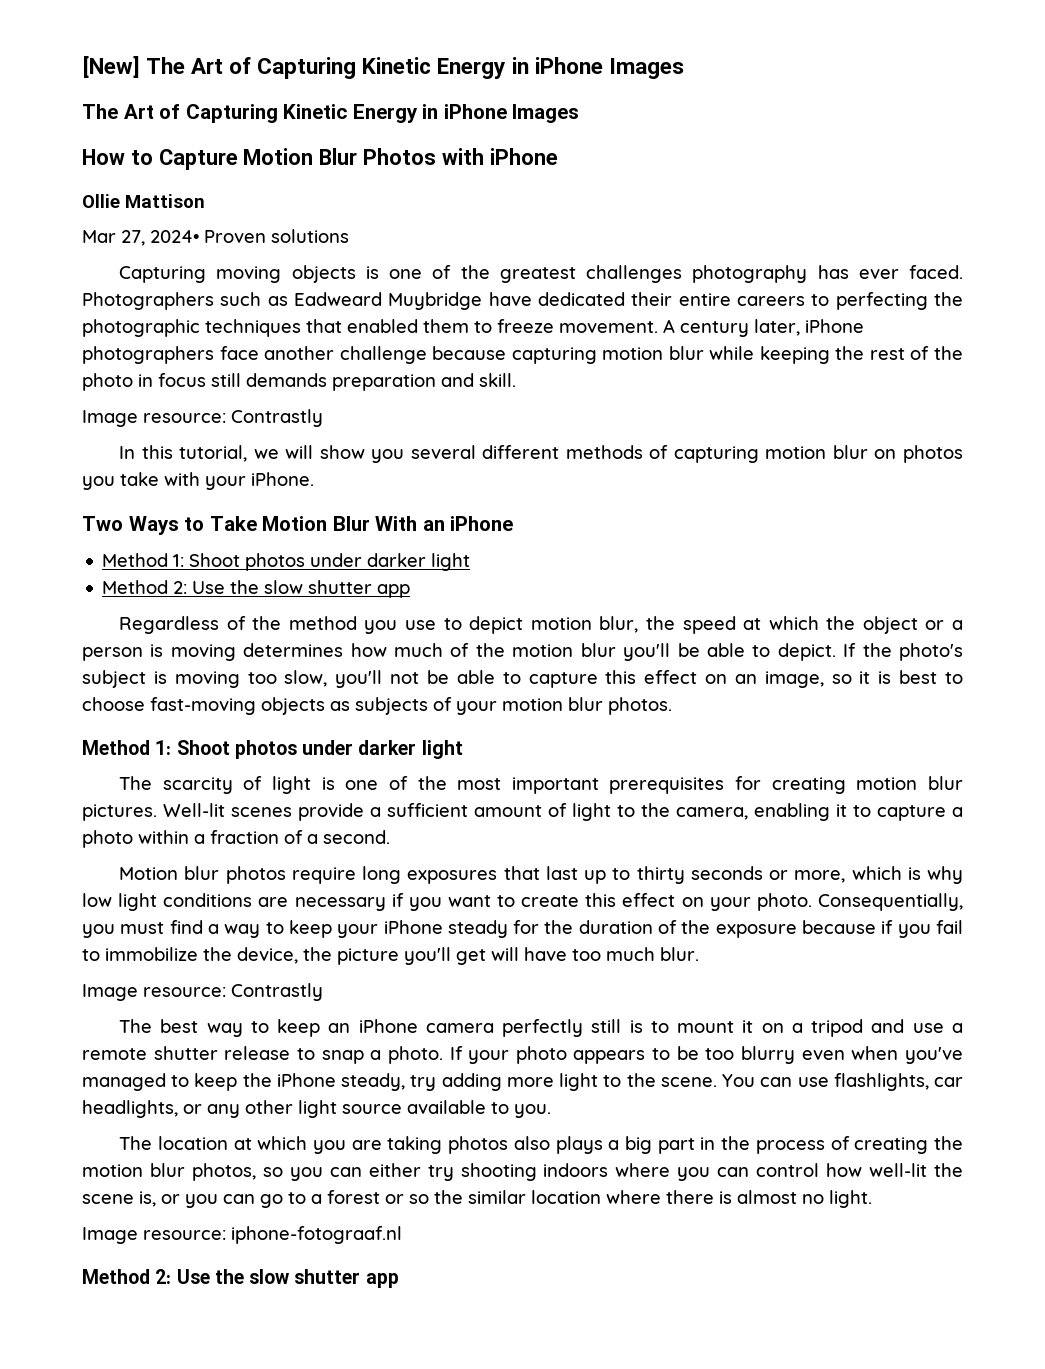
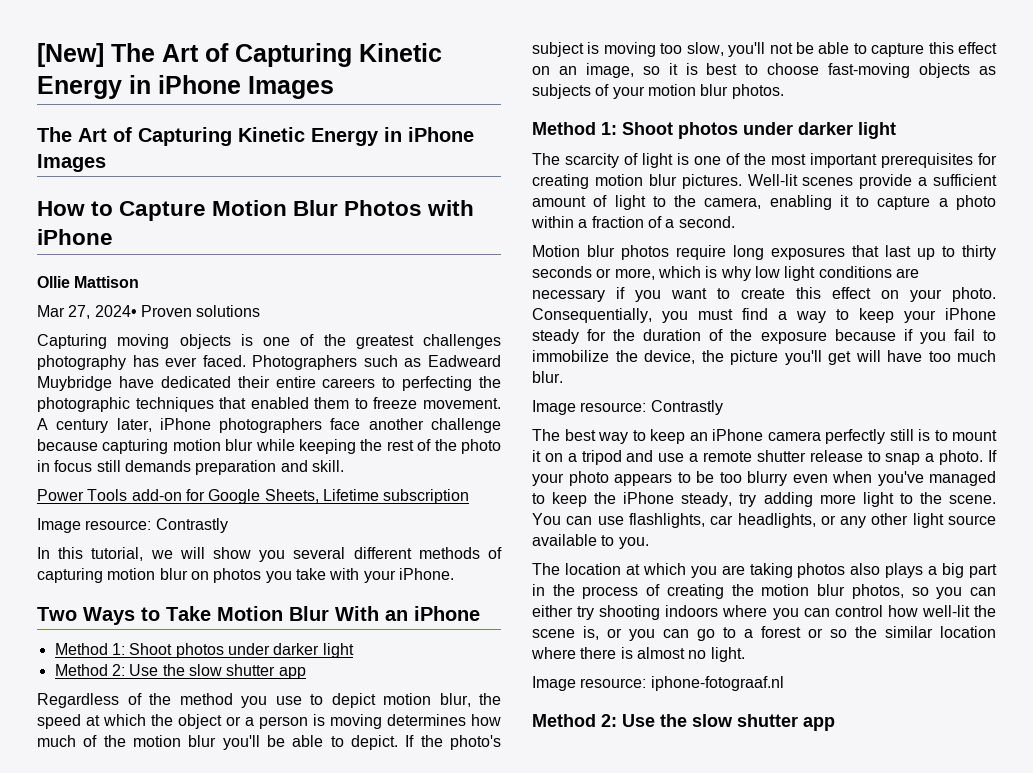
+ Power Tools add-on for Google Sheets, Lifetime subscription

